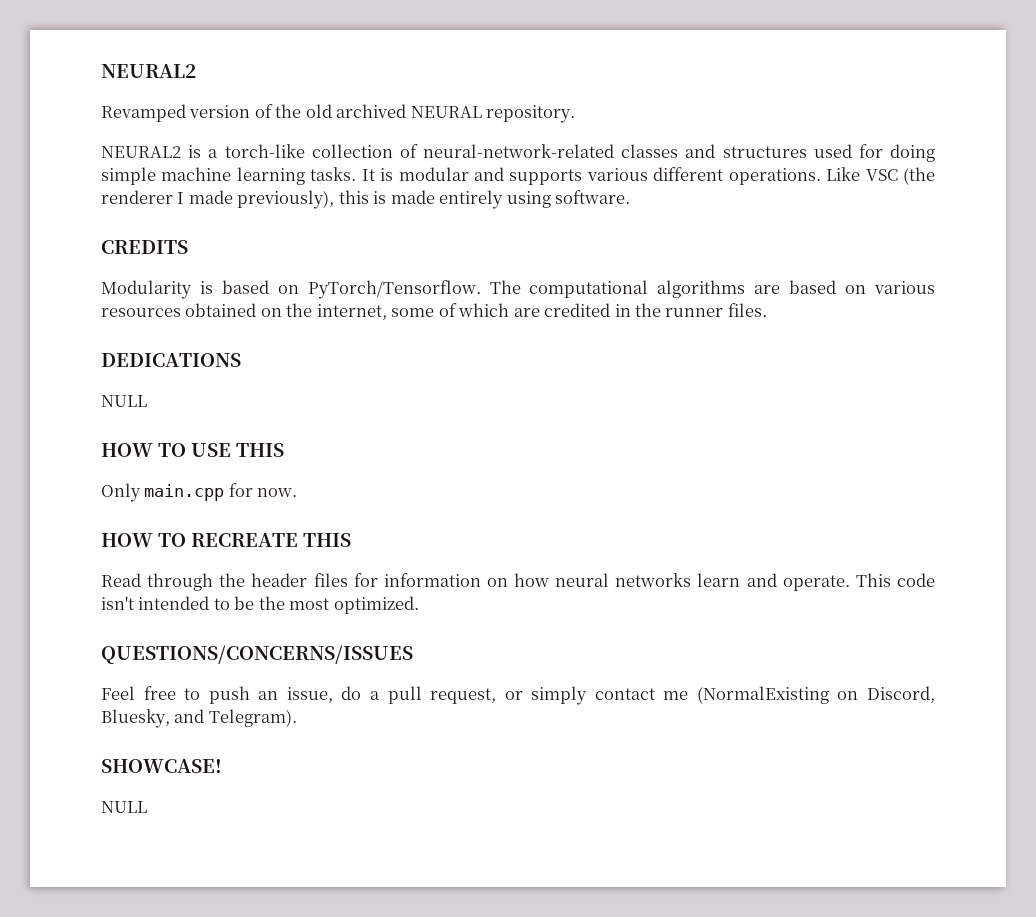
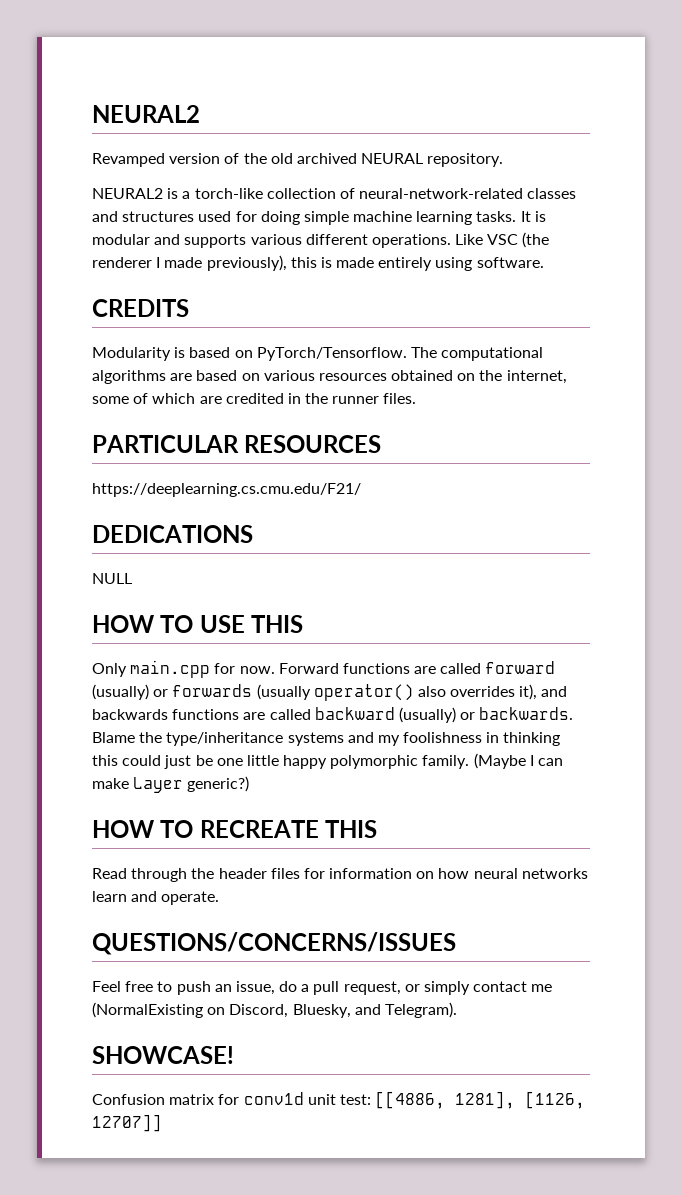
+ PARTICULAR RESOURCES
+ https://deeplearning.cs.cmu.edu/F21/
+ Forward functions are called forward (usually) or forwards (usually operator() also overrides it), and backwards functions are called backward (usually) or backwards. Blame the type/inheritance systems and my foolishness in thinking this could just be one little happy polymorphic family. (Maybe I can make Layer generic?)
- This code isn't intended to be the most optimized.
  SHOWCASE!
- NULL
+ Confusion matrix for conv1d unit test: [[4886, 1281], [1126, 12707]]

